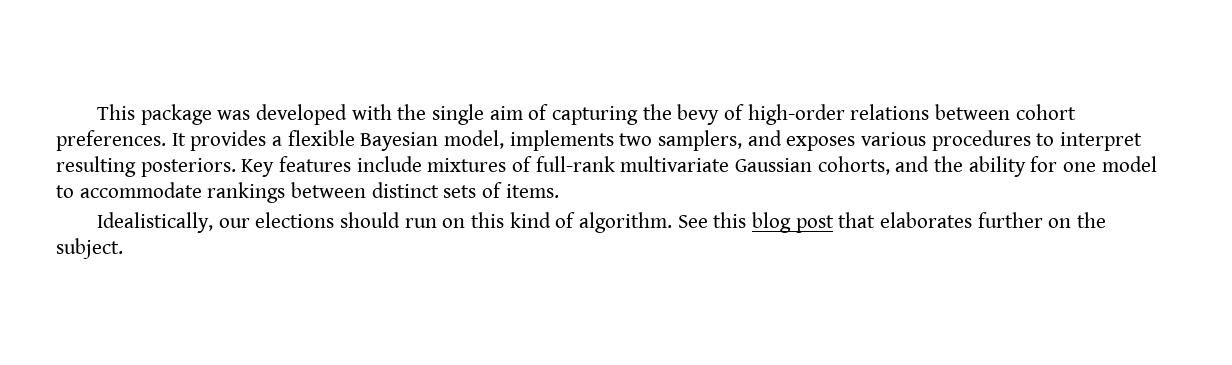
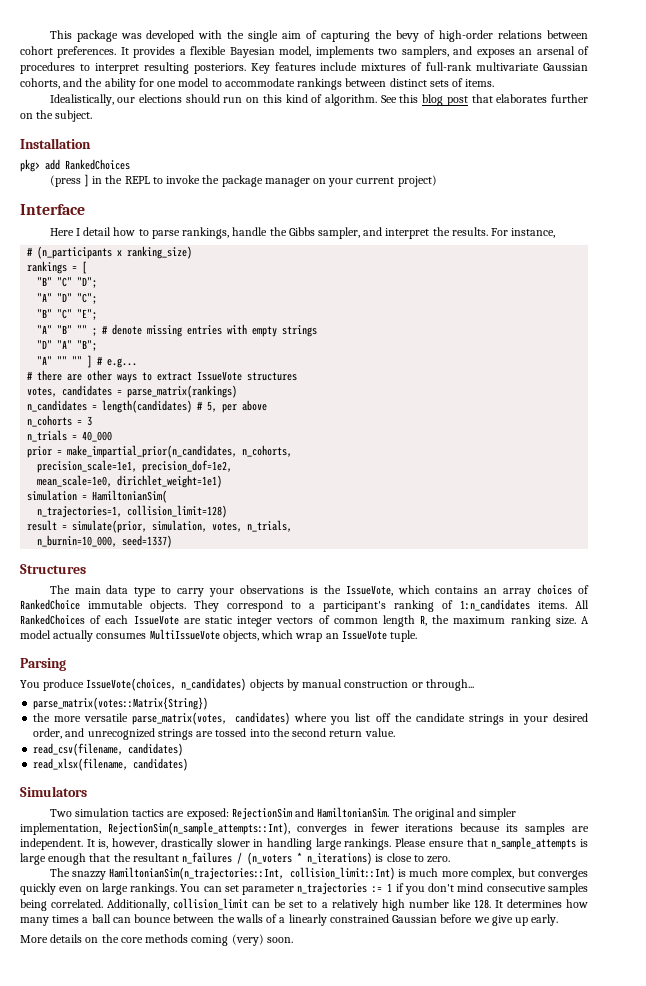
- It provides a flexible Bayesian model, implements two samplers, and exposes various procedures to interpret resulting posteriors.
+ It provides a flexible Bayesian model, implements two samplers, and exposes an arsenal of procedures to interpret resulting posteriors.
+ Installation
+ pkg> add RankedChoices
+ (press ] in the REPL to invoke the package manager on your current project)
+ Interface
+ Here I detail how to parse rankings, handle the Gibbs sampler, and interpret the results. For instance,
+ # (n_participants x ranking_size)
+ rankings = [
+ "B" "C" "D";
+ "A" "D" "C";
+ "B" "C" "E";
+ "A" "B" "" ; # denote missing entries with empty strings
+ "D" "A" "B";
+ "A" "" "" ] # e.g...
+ # there are other ways to extract IssueVote structures
+ votes, candidates = parse_matrix(rankings)
+ n_candidates = length(candidates) # 5, per above
+ n_cohorts = 3
+ n_trials = 40_000
+ prior = make_impartial_prior(n_candidates, n_cohorts,
+ precision_scale=1e1, precision_dof=1e2,
+ mean_scale=1e0, dirichlet_weight=1e1)
+ simulation = HamiltonianSim(
+ n_trajectories=1, collision_limit=128)
+ result = simulate(prior, simulation, votes, n_trials,
+ n_burnin=10_000, seed=1337)
+ Structures
+ The main data type to carry your observations is the IssueVote, which contains an array choices of RankedChoice immutable objects. They correspond to a participant's ranking of 1:n_candidates items. All RankedChoices of each IssueVote are static integer vectors of common length R, the maximum ranking size. A model actually consumes MultiIssueVote objects, which wrap an IssueVote tuple.
+ Parsing
+ You produce IssueVote(choices, n_candidates) objects by manual construction or through...
+ parse_matrix(votes::Matrix{String})
+ the more versatile parse_matrix(votes, candidates) where you list off the candidate strings in your desired order, and unrecognized strings are tossed into the second return value.
+ read_csv(filename, candidates)
+ read_xlsx(filename, candidates)
+ Simulators
+ Two simulation tactics are exposed: RejectionSim and HamiltonianSim. The original and simpler implementation, RejectionSim(n_sample_attempts::Int), converges in fewer iterations because its samples are independent. It is, however, drastically slower in handling large rankings. Please ensure that n_sample_attempts is large enough that the resultant n_failures / (n_voters * n_iterations) is close to zero.
+ The snazzy HamiltonianSim(n_trajectories::Int, collision_limit::Int) is much more complex, but converges quickly even on large rankings. You can set parameter n_trajectories := 1 if you don't mind consecutive samples being correlated. Additionally, collision_limit can be set to a relatively high number like 128. It determines how many times a ball can bounce between the walls of a linearly constrained Gaussian before we give up early.
+ More details on the core methods coming (very) soon.

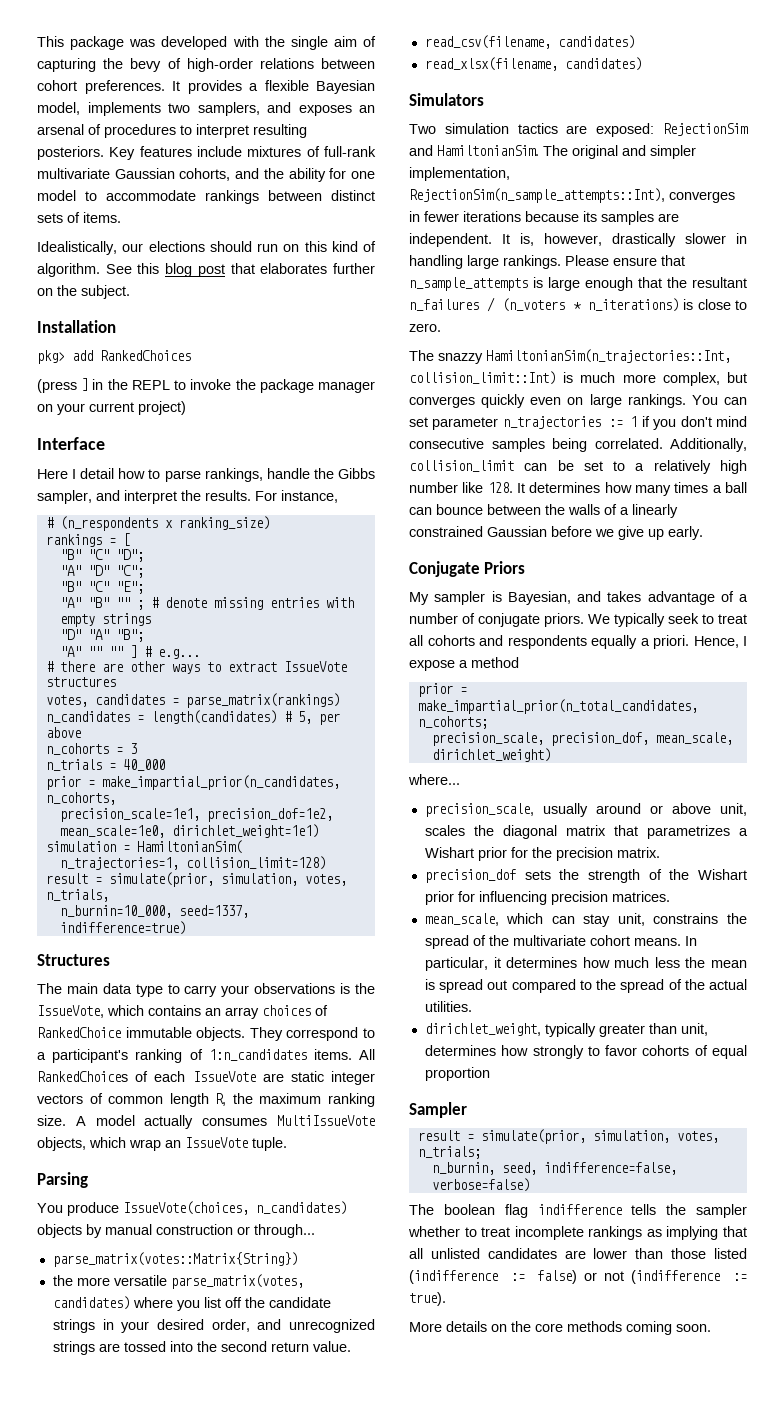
- # (n_participants x ranking_size)
+ # (n_respondents x ranking_size)
- n_burnin=10_000, seed=1337)
+ n_burnin=10_000, seed=1337, indifference=true)
+ Conjugate Priors
+ My sampler is Bayesian, and takes advantage of a number of conjugate priors. We typically seek to treat all cohorts and respondents equally a priori. Hence, I expose a method
+ prior = make_impartial_prior(n_total_candidates, n_cohorts;
+ precision_scale, precision_dof, mean_scale, dirichlet_weight)
+ where...
+ precision_scale, usually around or above unit, scales the diagonal matrix that parametrizes a Wishart prior for the precision matrix.
+ precision_dof sets the strength of the Wishart prior for influencing precision matrices.
+ mean_scale, which can stay unit, constrains the spread of the multivariate cohort means. In particular, it determines how much less the mean is spread out compared to the spread of the actual utilities.
+ dirichlet_weight, typically greater than unit, determines how strongly to favor cohorts of equal proportion
+ Sampler
+ result = simulate(prior, simulation, votes, n_trials;
+ n_burnin, seed, indifference=false, verbose=false)
+ The boolean flag indifference tells the sampler whether to treat incomplete rankings as implying that all unlisted candidates are lower than those listed (indifference := false) or not (indifference := true).
- More details on the core methods coming (very) soon.
+ More details on the core methods coming soon.

